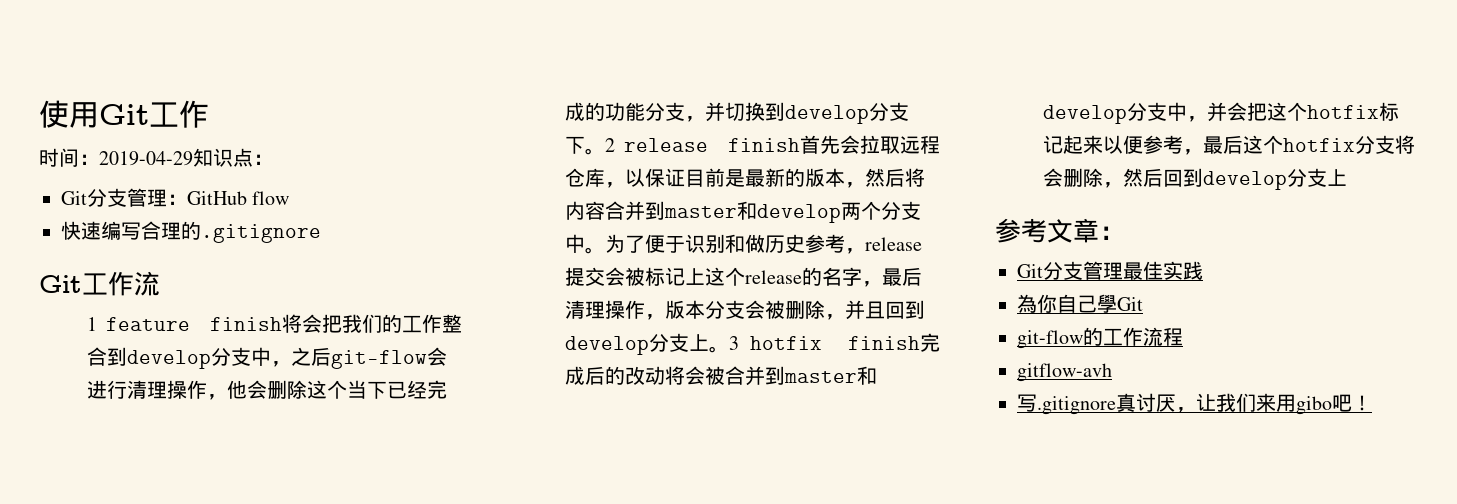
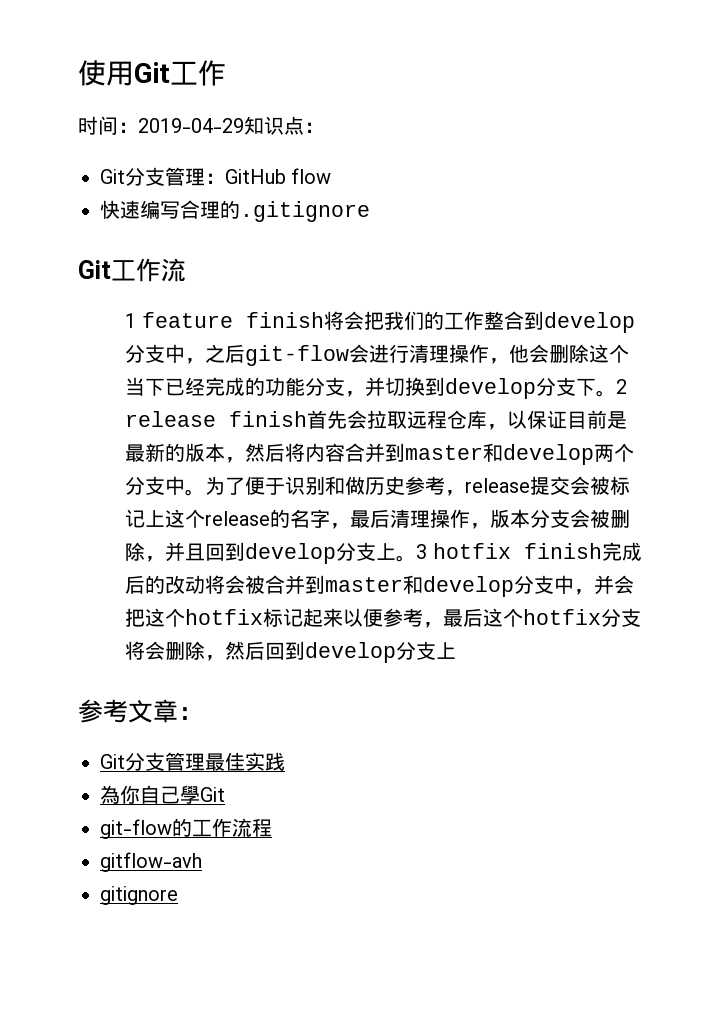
- 写.gitignore真讨厌，让我们来用gibo吧！
+ gitignore

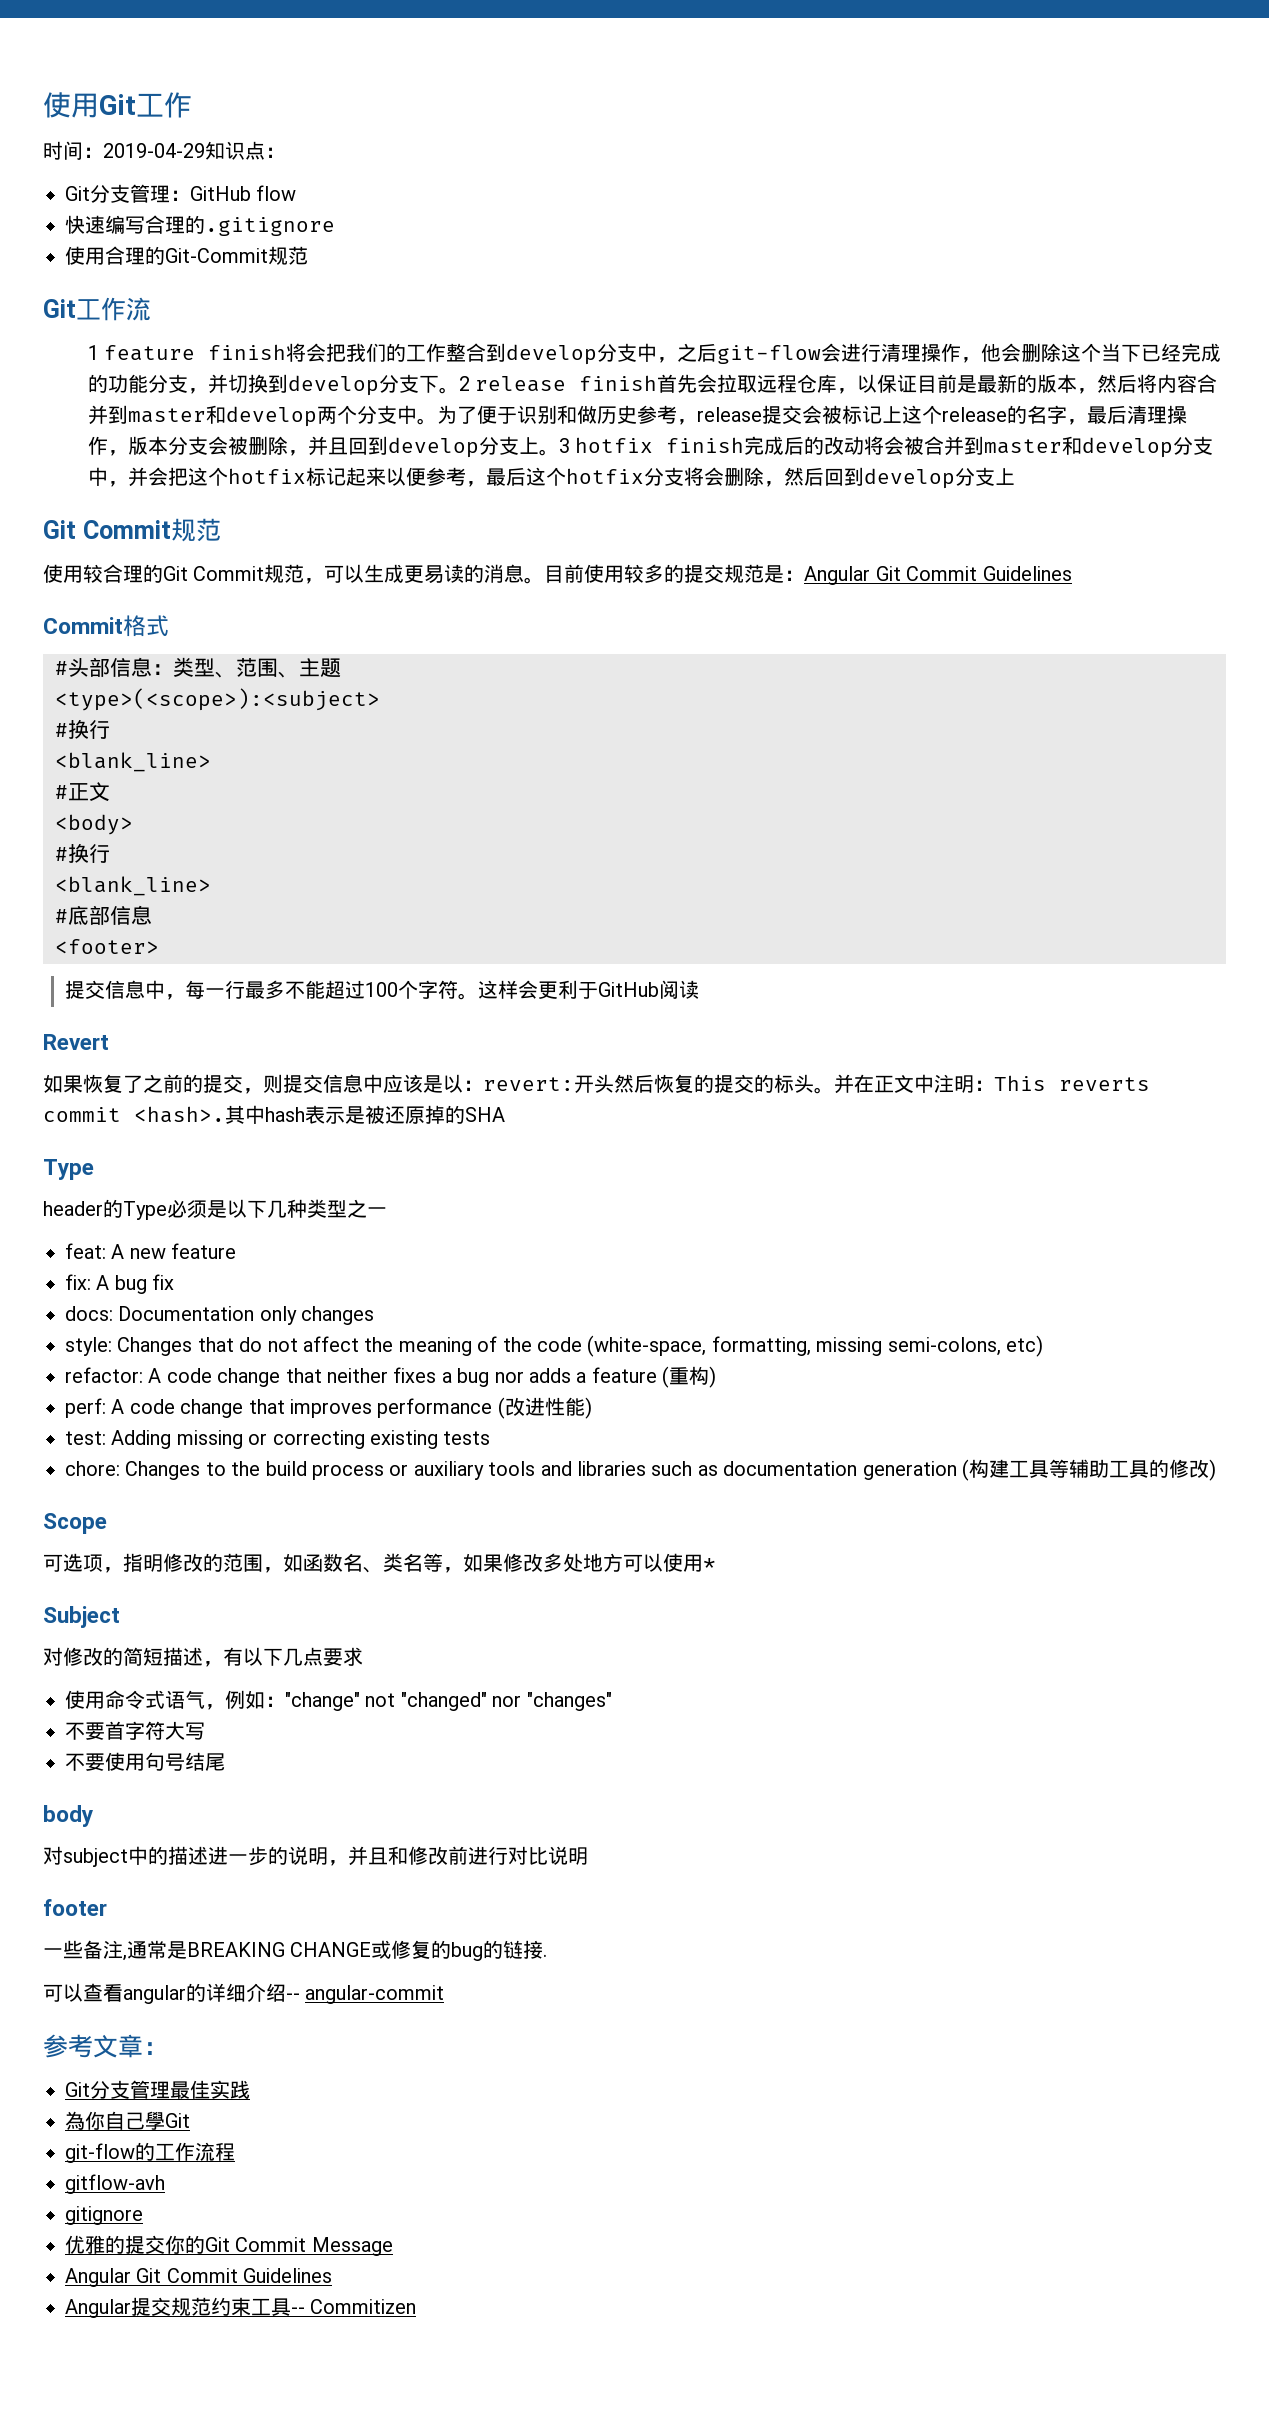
+ 使用合理的Git-Commit规范
  3 hotfix finish完成后的改动将会被合并到master和develop分支中，并会把这个hotfix标记起来以便参考，最后这个hotfix分支将会删除，然后回到develop分支上
+ Git Commit规范
+ 使用较合理的Git Commit规范，可以生成更易读的消息。目前使用较多的提交规范是：Angular Git Commit Guidelines
+ Commit格式
+ #头部信息：类型、范围、主题
+ <type>(<scope>):<subject>
+ #换行
+ <blank_line>
+ #正文
+ <body>
+ #换行
+ <blank_line>
+ #底部信息
+ <footer>
+ 提交信息中，每一行最多不能超过100个字符。这样会更利于GitHub阅读
+ Revert
+ 如果恢复了之前的提交，则提交信息中应该是以：revert:开头然后恢复的提交的标头。并在正文中注明：This reverts commit <hash>.其中hash表示是被还原掉的SHA
+ Type
+ header的Type必须是以下几种类型之一
+ feat: A new feature
+ fix: A bug fix
+ docs: Documentation only changes
+ style: Changes that do not affect the meaning of the code (white-space, formatting, missing semi-colons, etc)
+ refactor: A code change that neither fixes a bug nor adds a feature (重构)
+ perf: A code change that improves performance (改进性能)
+ test: Adding missing or correcting existing tests
+ chore: Changes to the build process or auxiliary tools and libraries such as documentation generation (构建工具等辅助工具的修改)
+ Scope
+ 可选项，指明修改的范围，如函数名、类名等，如果修改多处地方可以使用*
+ Subject
+ 对修改的简短描述，有以下几点要求
+ 使用命令式语气，例如："change" not "changed" nor "changes"
+ 不要首字符大写
+ 不要使用句号结尾
+ body
+ 对subject中的描述进一步的说明，并且和修改前进行对比说明
+ footer
+ 一些备注,通常是BREAKING CHANGE或修复的bug的链接.
+ 可以查看angular的详细介绍-- angular-commit
+ 优雅的提交你的Git Commit Message
+ Angular Git Commit Guidelines
+ Angular提交规范约束工具-- Commitizen

